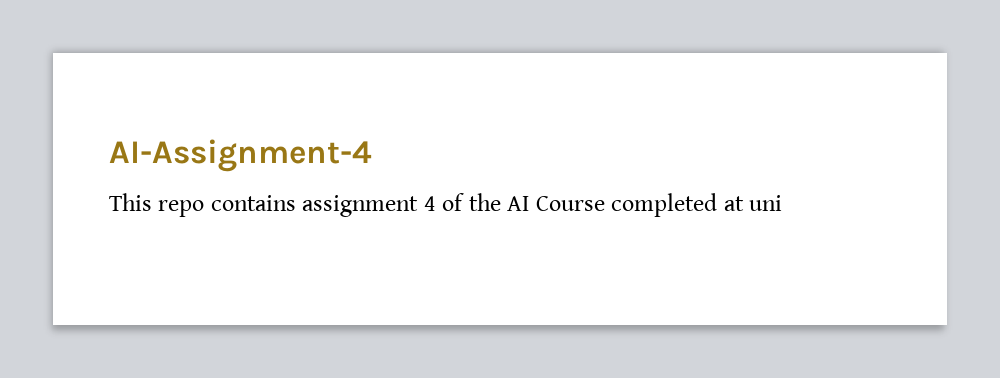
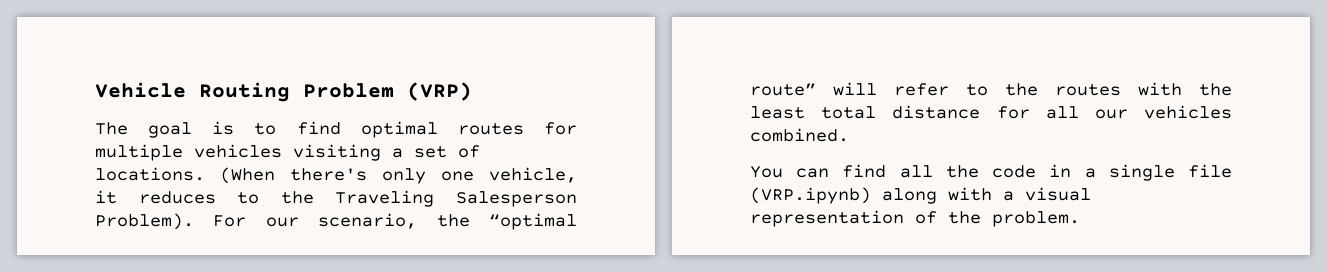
- AI-Assignment-4
- This repo contains assignment 4 of the AI Course completed at uni
+ Vehicle Routing Problem (VRP)
+ The goal is to find optimal routes for multiple vehicles visiting a set of locations. (When there's only one vehicle, it reduces to the Traveling Salesperson Problem). For our scenario, the “optimal route” will refer to the routes with the least total distance for all our vehicles combined.
+ You can find all the code in a single file (VRP.ipynb) along with a visual representation of the problem.

